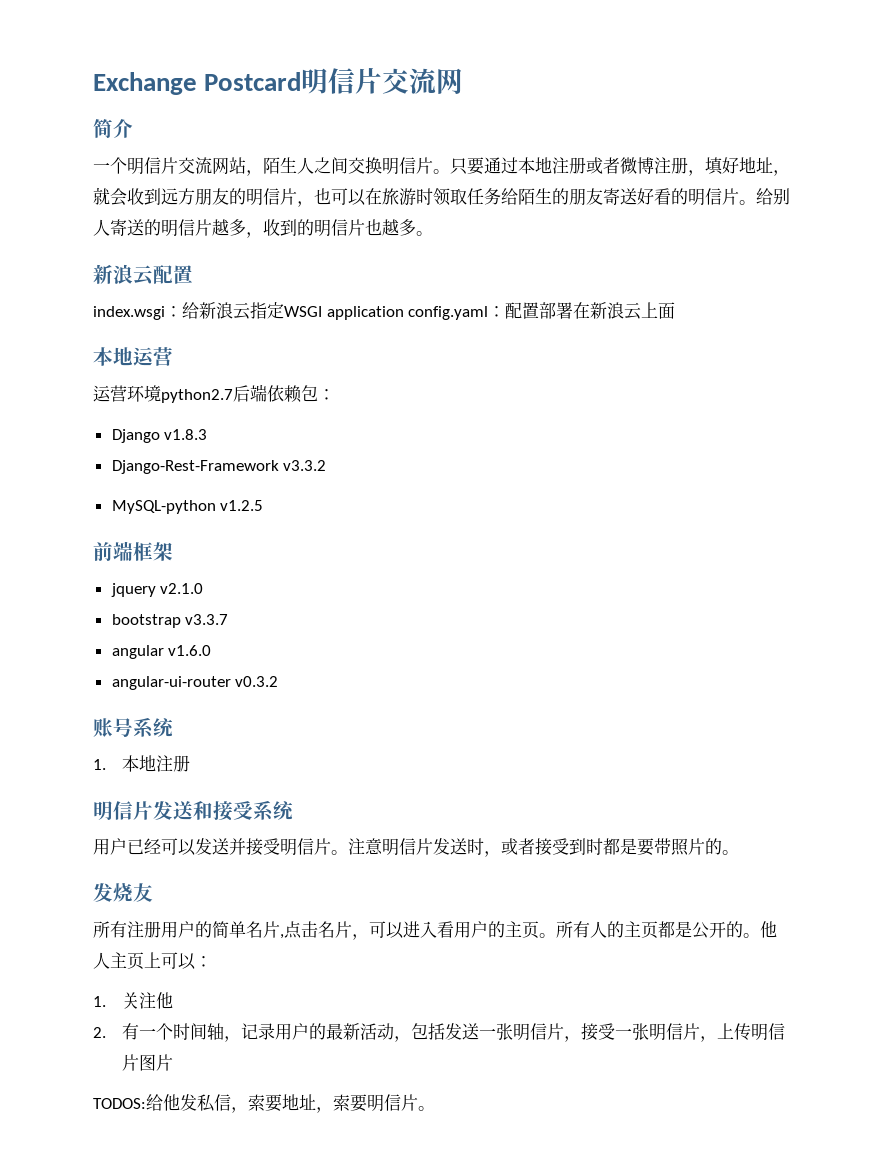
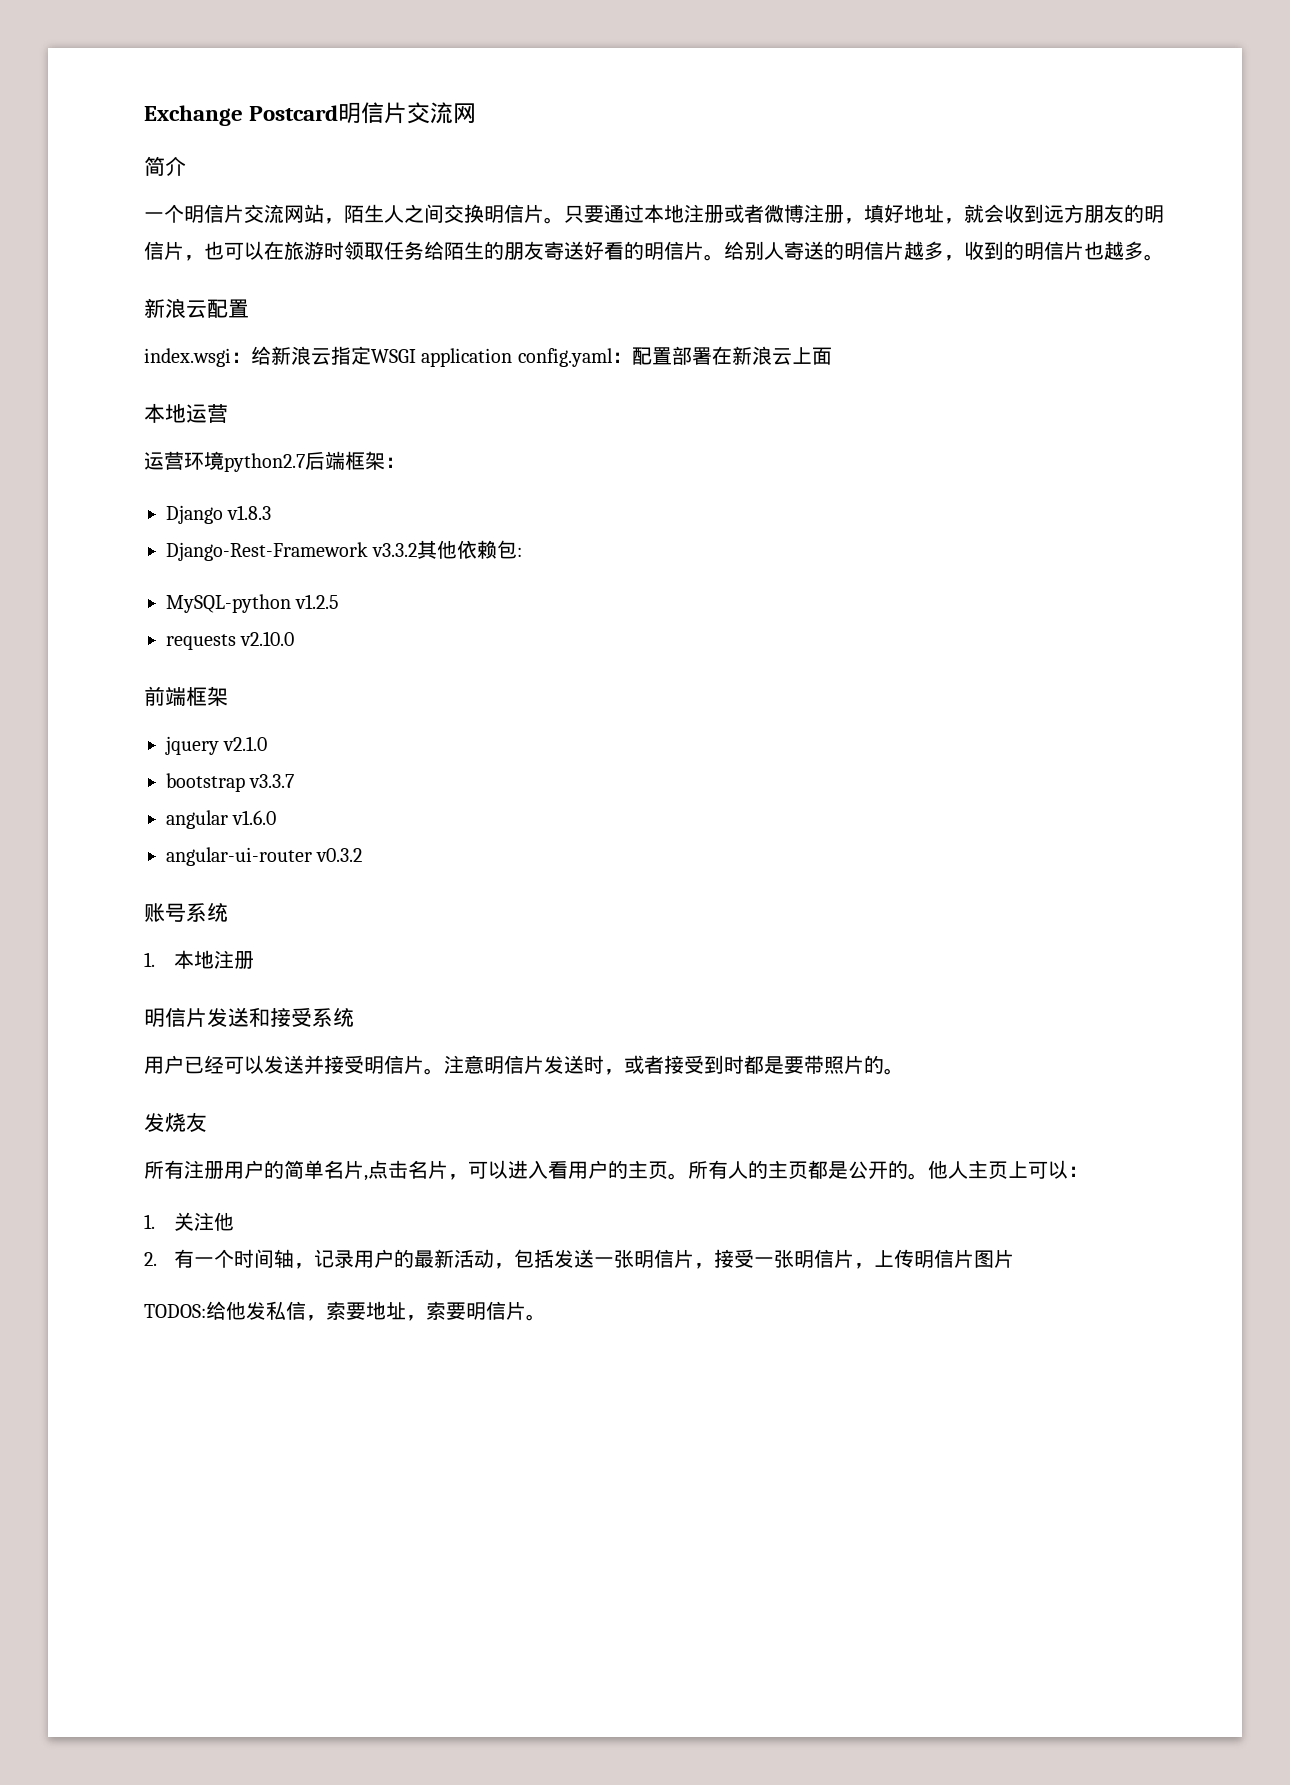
- 运营环境python2.7后端依赖包：
+ 运营环境python2.7后端框架：
- Django-Rest-Framework v3.3.2
+ Django-Rest-Framework v3.3.2其他依赖包:
+ requests v2.10.0

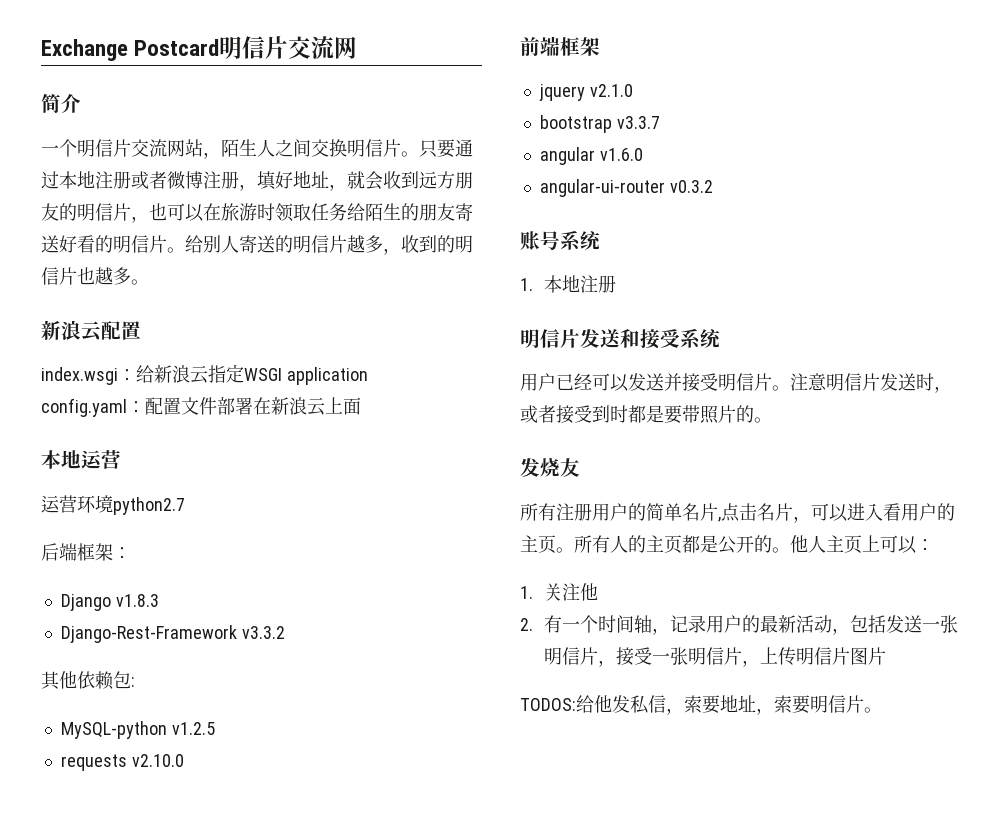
- index.wsgi：给新浪云指定WSGI application config.yaml：配置部署在新浪云上面
+ index.wsgi：给新浪云指定WSGI application
+ config.yaml：配置文件部署在新浪云上面
- 运营环境python2.7后端框架：
+ 运营环境python2.7
+ 后端框架：
- Django-Rest-Framework v3.3.2其他依赖包:
+ Django-Rest-Framework v3.3.2
+ 其他依赖包:

